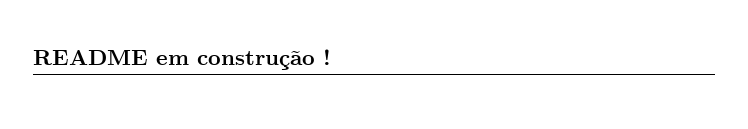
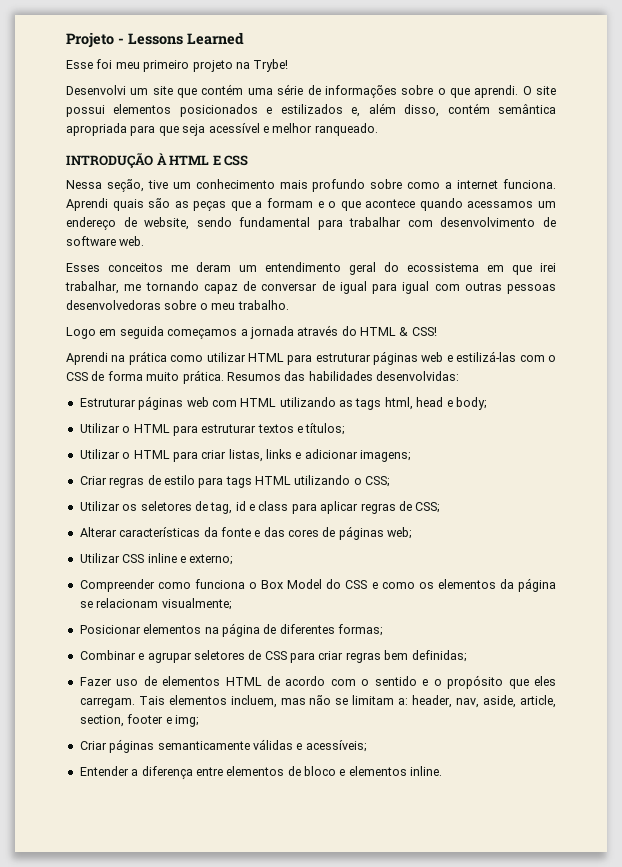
- README em construção !
+ Projeto - Lessons Learned
+ Esse foi meu primeiro projeto na Trybe!
+ Desenvolvi um site que contém uma série de informações sobre o que aprendi. O site possui elementos posicionados e estilizados e, além disso, contém semântica apropriada para que seja acessível e melhor ranqueado.
+ INTRODUÇÃO À HTML E CSS
+ Nessa seção, tive um conhecimento mais profundo sobre como a internet funciona. Aprendi quais são as peças que a formam e o que acontece quando acessamos um endereço de website, sendo fundamental para trabalhar com desenvolvimento de software web.
+ Esses conceitos me deram um entendimento geral do ecossistema em que irei trabalhar, me tornando capaz de conversar de igual para igual com outras pessoas desenvolvedoras sobre o meu trabalho.
+ Logo em seguida começamos a jornada através do HTML & CSS!
+ Aprendi na prática como utilizar HTML para estruturar páginas web e estilizá-las com o CSS de forma muito prática. Resumos das habilidades desenvolvidas:
+ Estruturar páginas web com HTML utilizando as tags html, head e body;
+ Utilizar o HTML para estruturar textos e títulos;
+ Utilizar o HTML para criar listas, links e adicionar imagens;
+ Criar regras de estilo para tags HTML utilizando o CSS;
+ Utilizar os seletores de tag, id e class para aplicar regras de CSS;
+ Alterar características da fonte e das cores de páginas web;
+ Utilizar CSS inline e externo;
+ Compreender como funciona o Box Model do CSS e como os elementos da página se relacionam visualmente;
+ Posicionar elementos na página de diferentes formas;
+ Combinar e agrupar seletores de CSS para criar regras bem definidas;
+ Fazer uso de elementos HTML de acordo com o sentido e o propósito que eles carregam. Tais elementos incluem, mas não se limitam a: header, nav, aside, article, section, footer e img;
+ Criar páginas semanticamente válidas e acessíveis;
+ Entender a diferença entre elementos de bloco e elementos inline.

